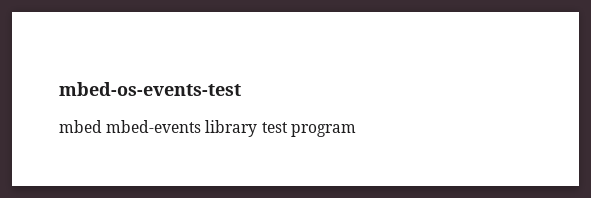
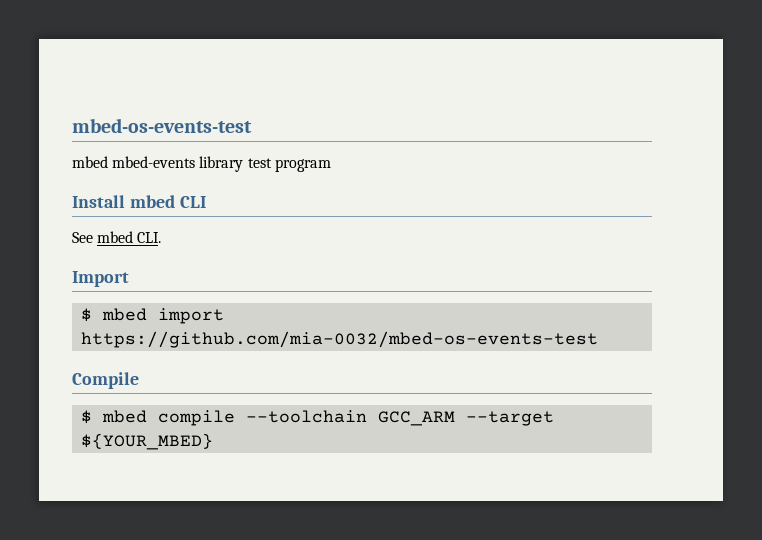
+ Install mbed CLI
+ See mbed CLI.
+ Import
+ $ mbed import https://github.com/mia-0032/mbed-os-events-test
+ Compile
+ $ mbed compile --toolchain GCC_ARM --target ${YOUR_MBED}

